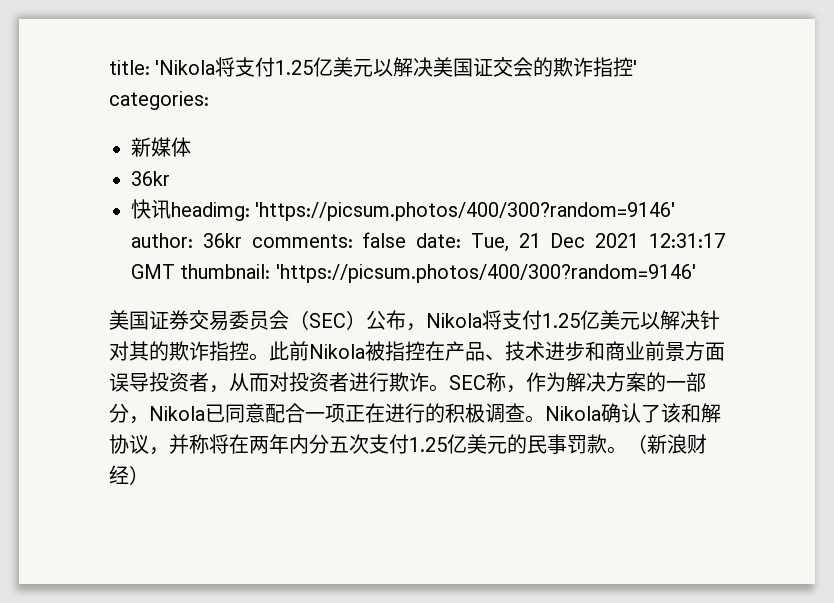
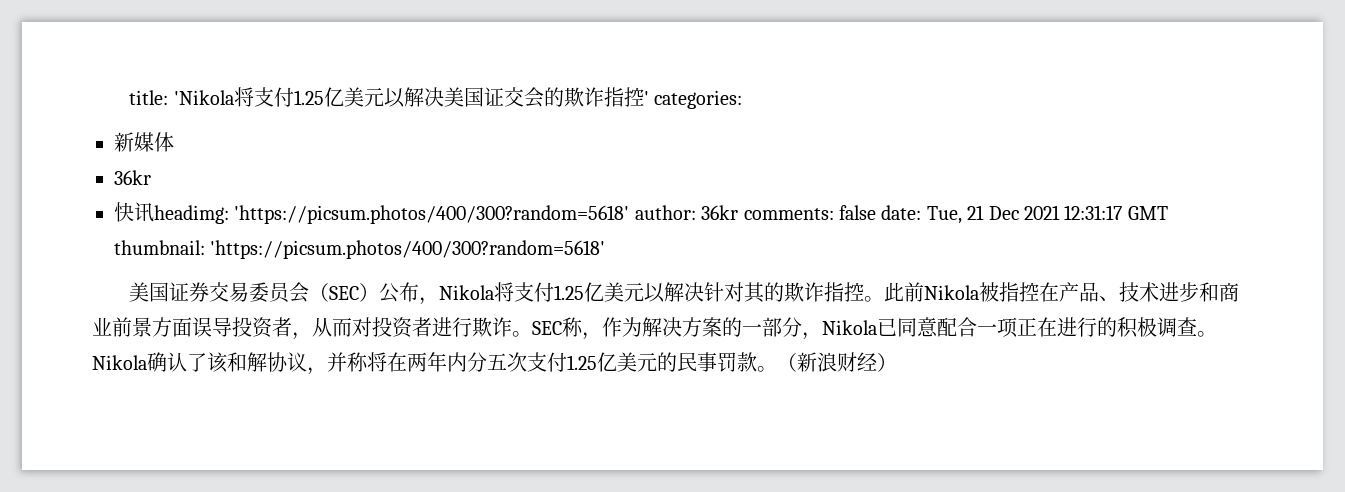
- 快讯headimg: 'https://picsum.photos/400/300?random=9146' author: 36kr comments: false date: Tue, 21 Dec 2021 12:31:17 GMT thumbnail: 'https://picsum.photos/400/300?random=9146'
+ 快讯headimg: 'https://picsum.photos/400/300?random=5618' author: 36kr comments: false date: Tue, 21 Dec 2021 12:31:17 GMT thumbnail: 'https://picsum.photos/400/300?random=5618'

